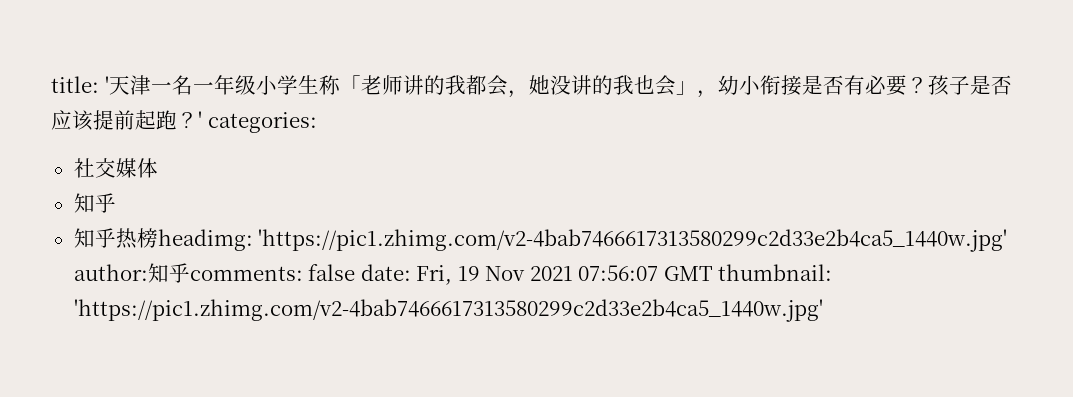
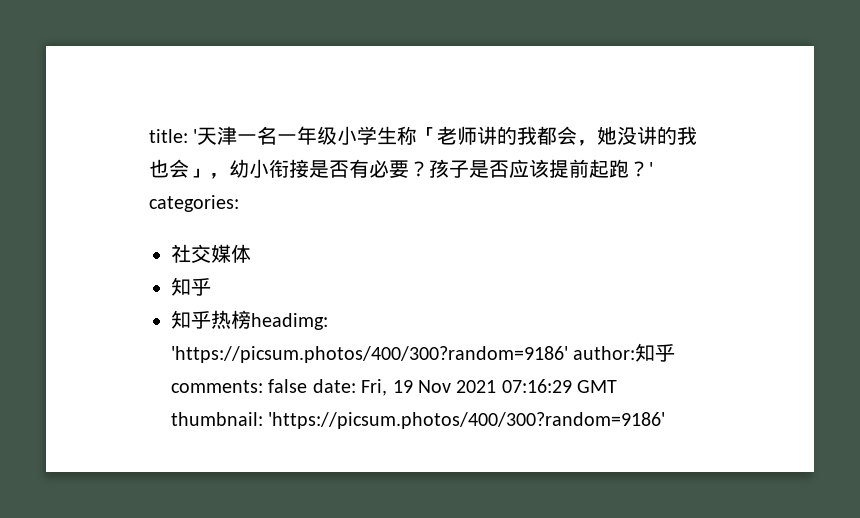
- 知乎热榜headimg: 'https://pic1.zhimg.com/v2-4bab7466617313580299c2d33e2b4ca5_1440w.jpg' author:知乎comments: false date: Fri, 19 Nov 2021 07:56:07 GMT thumbnail: 'https://pic1.zhimg.com/v2-4bab7466617313580299c2d33e2b4ca5_1440w.jpg'
+ 知乎热榜headimg: 'https://picsum.photos/400/300?random=9186' author:知乎comments: false date: Fri, 19 Nov 2021 07:16:29 GMT thumbnail: 'https://picsum.photos/400/300?random=9186'

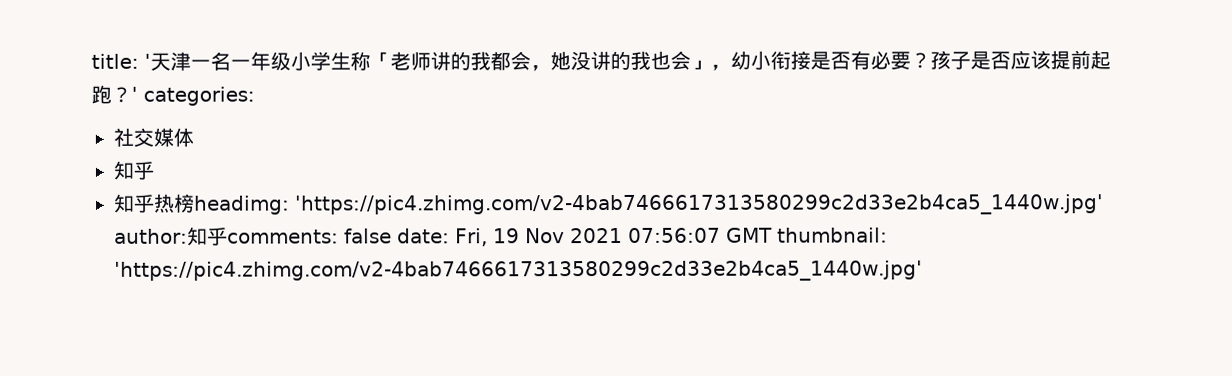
- 知乎热榜headimg: 'https://picsum.photos/400/300?random=9186' author:知乎comments: false date: Fri, 19 Nov 2021 07:16:29 GMT thumbnail: 'https://picsum.photos/400/300?random=9186'
+ 知乎热榜headimg: 'https://pic4.zhimg.com/v2-4bab7466617313580299c2d33e2b4ca5_1440w.jpg' author:知乎comments: false date: Fri, 19 Nov 2021 07:56:07 GMT thumbnail: 'https://pic4.zhimg.com/v2-4bab7466617313580299c2d33e2b4ca5_1440w.jpg'

